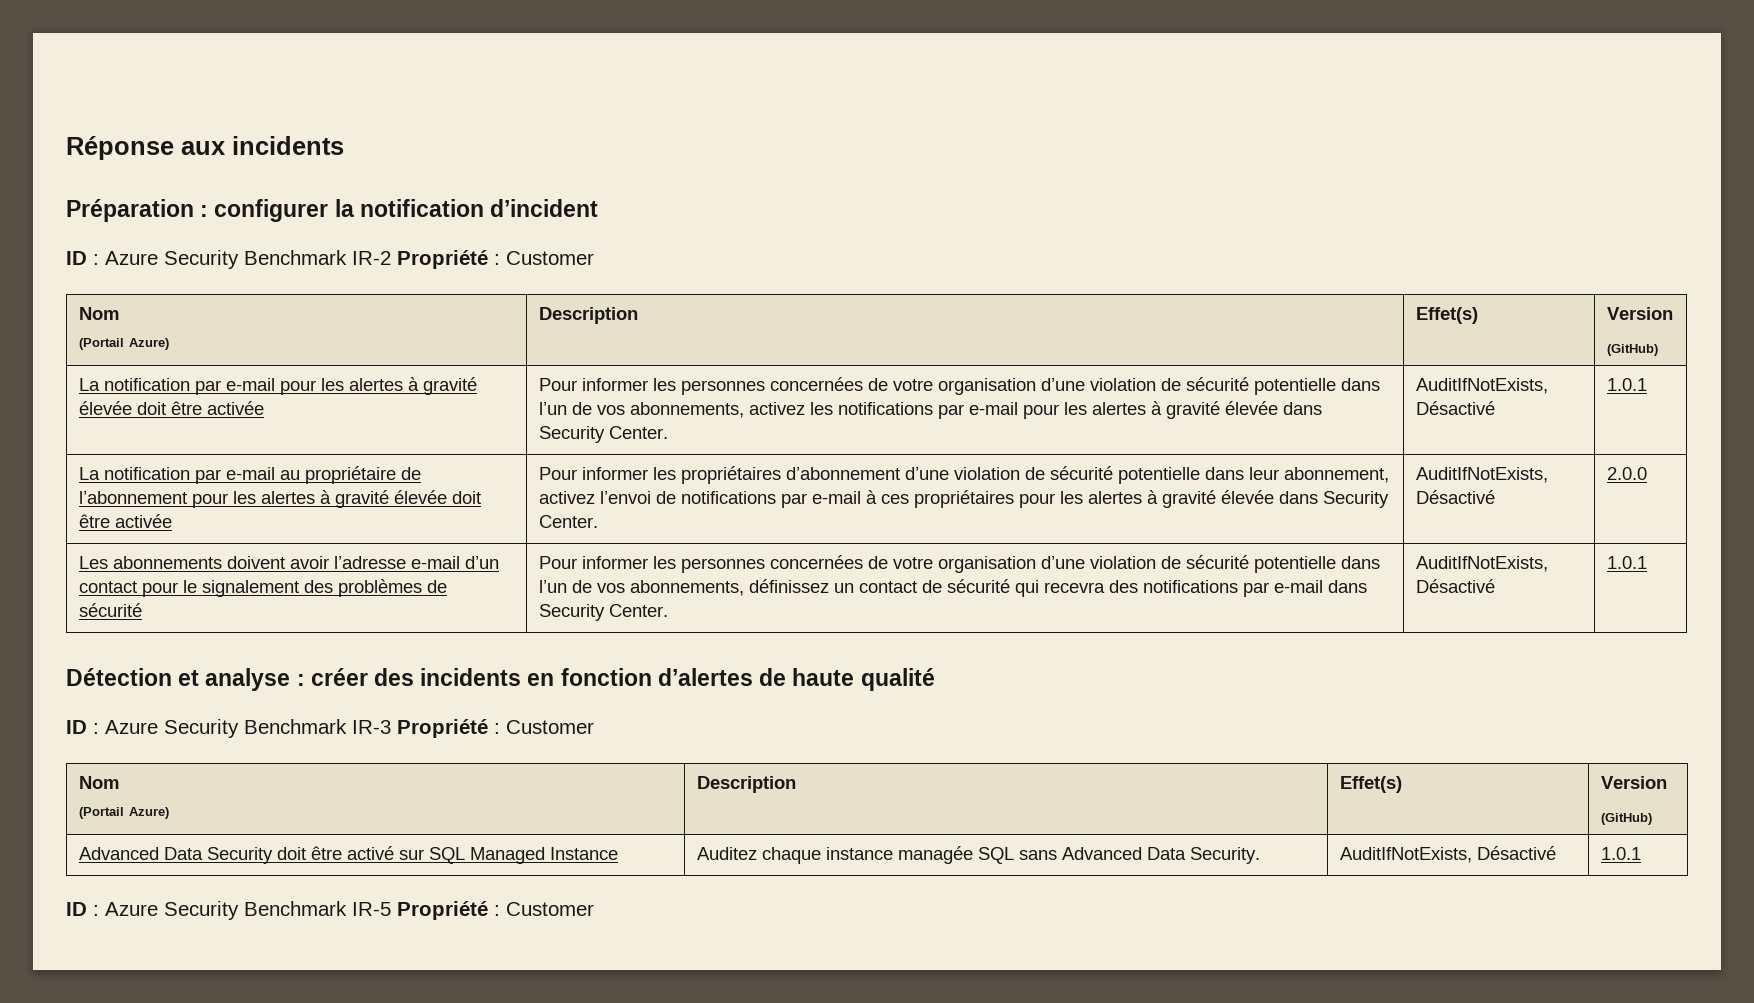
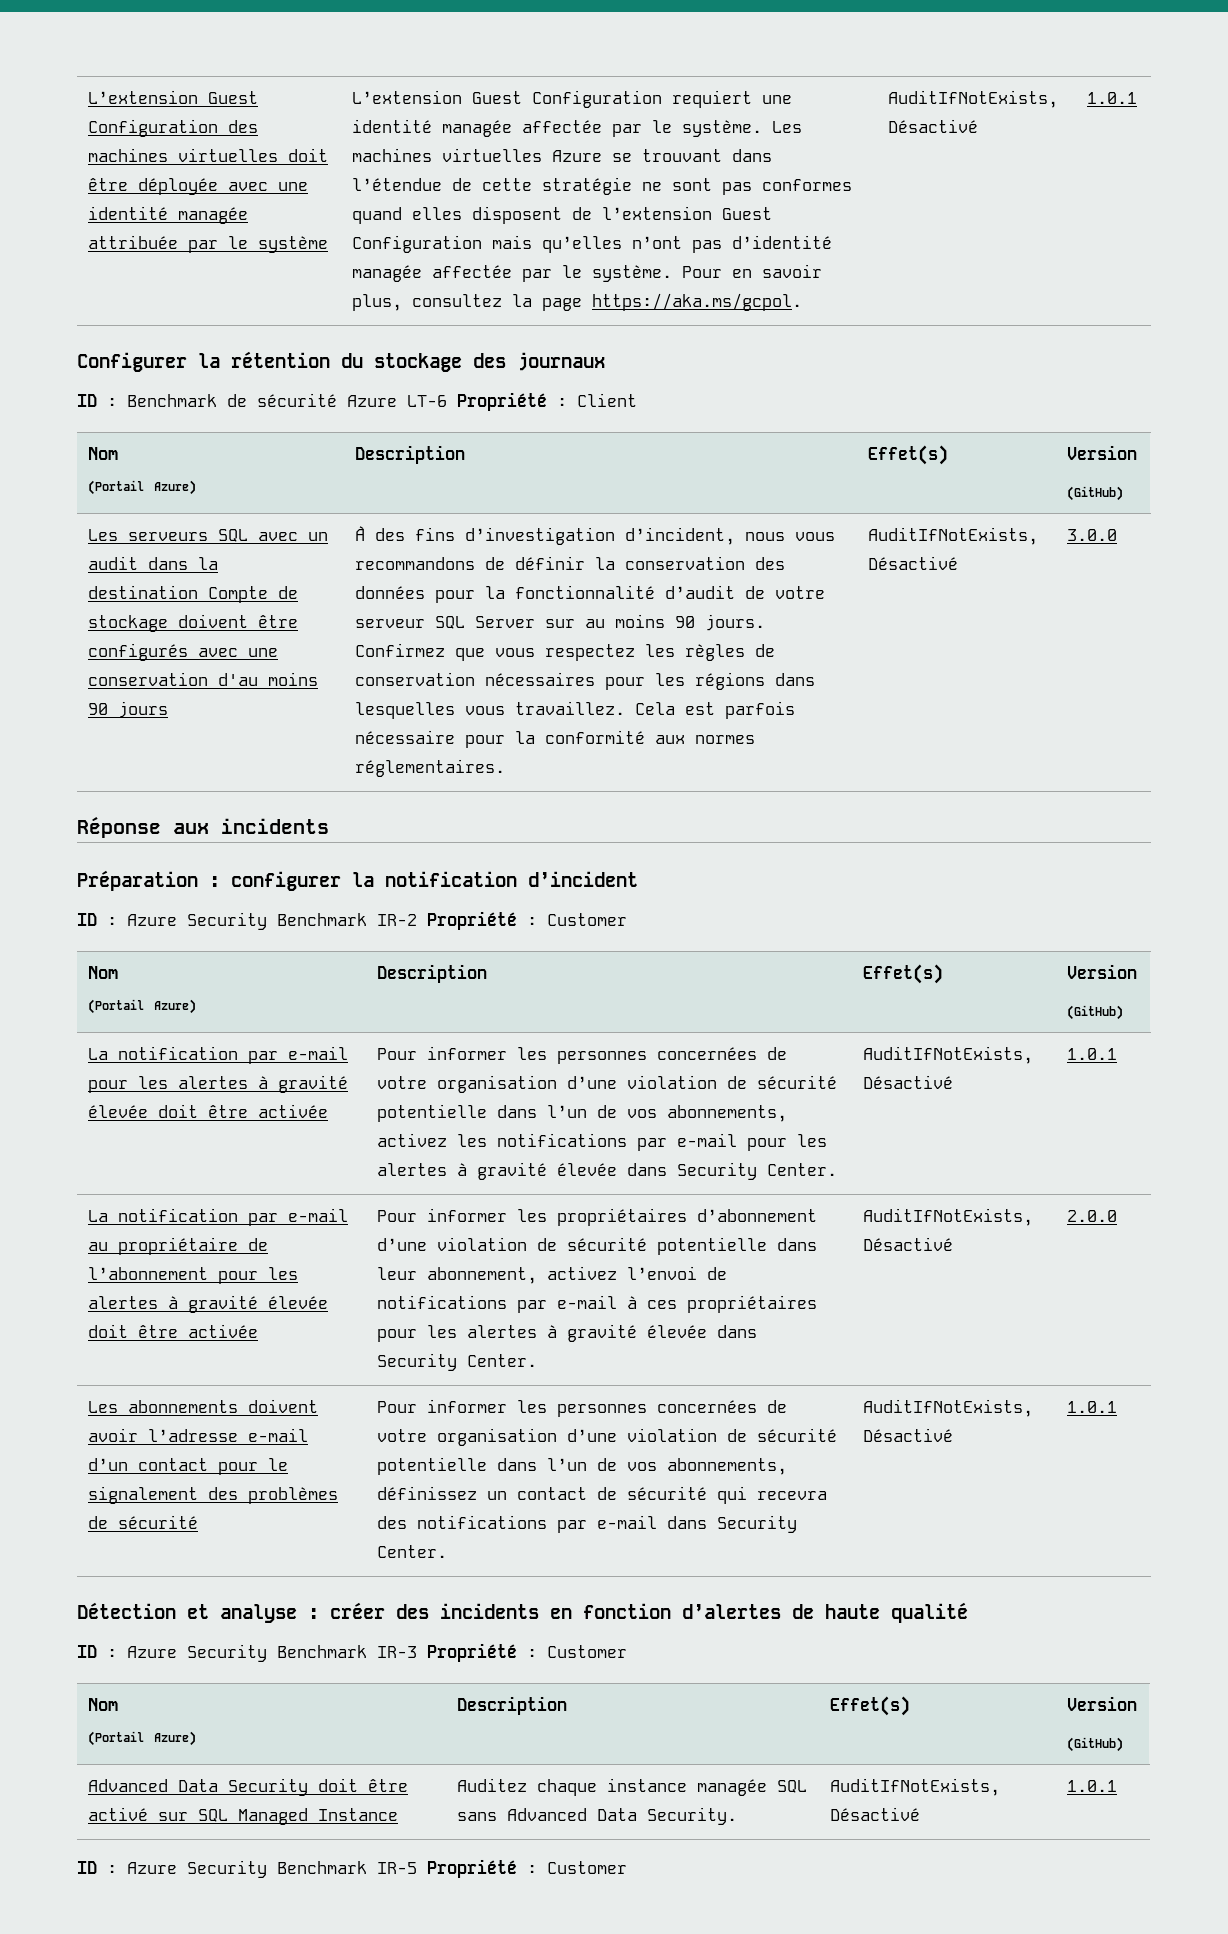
+ L’extension Guest Configuration des machines virtuelles doit être déployée avec une identité managée attribuée par le système | L’extension Guest Configuration requiert une identité managée affectée par le système. Les machines virtuelles Azure se trouvant dans l’étendue de cette stratégie ne sont pas conformes quand elles disposent de l’extension Guest Configuration mais qu’elles n’ont pas d’identité managée affectée par le système. Pour en savoir plus, consultez la page https://aka.ms/gcpol. | AuditIfNotExists, Désactivé | 1.0.1
+ Configurer la rétention du stockage des journaux
+ ID : Benchmark de sécurité Azure LT-6 Propriété : Client
+ Nom
+ (Portail Azure) | Description | Effet(s) | Version
+ (GitHub)
+ Les serveurs SQL avec un audit dans la destination Compte de stockage doivent être configurés avec une conservation d'au moins 90 jours | À des fins d’investigation d’incident, nous vous recommandons de définir la conservation des données pour la fonctionnalité d’audit de votre serveur SQL Server sur au moins 90 jours. Confirmez que vous respectez les règles de conservation nécessaires pour les régions dans lesquelles vous travaillez. Cela est parfois nécessaire pour la conformité aux normes réglementaires. | AuditIfNotExists, Désactivé | 3.0.0

